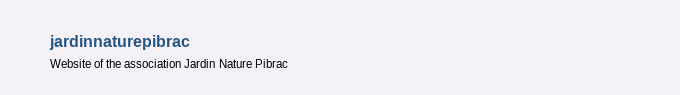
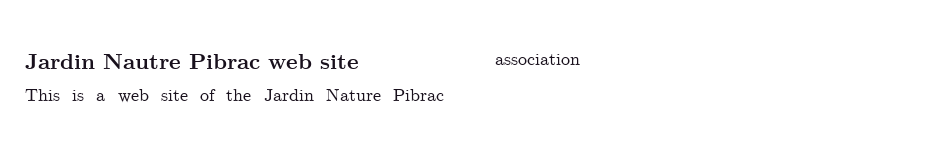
- jardinnaturepibrac
- Website of the association Jardin Nature Pibrac
+ Jardin Nautre Pibrac web site
+ This is a web site of the Jardin Nature Pibrac association

